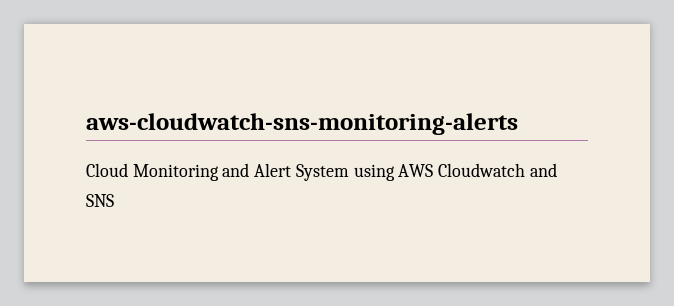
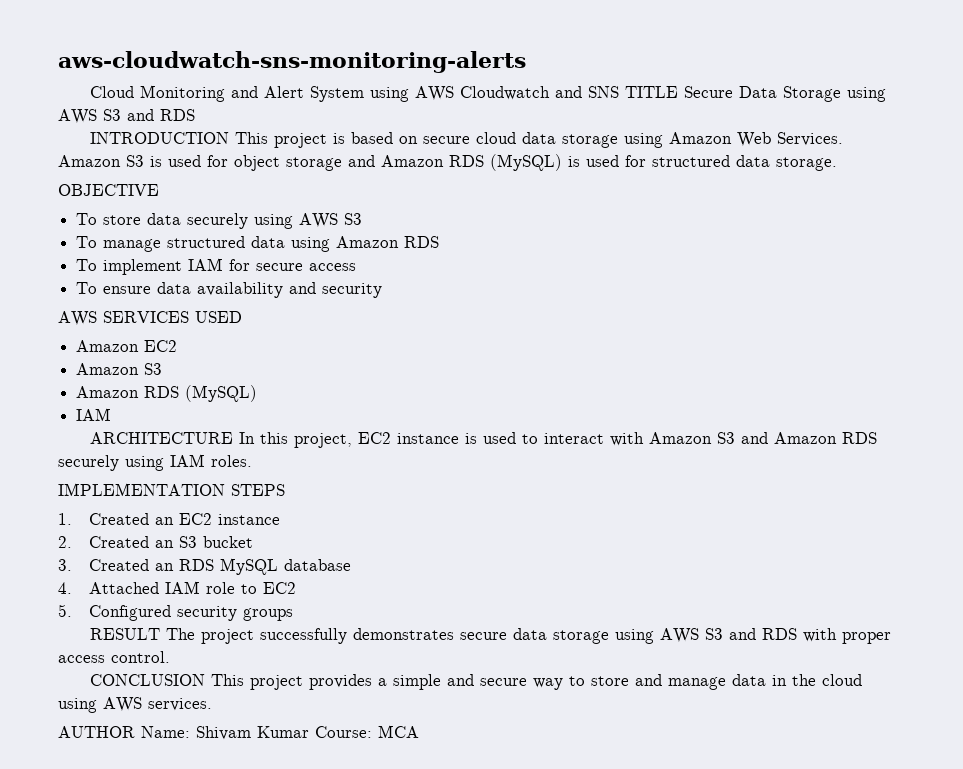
- Cloud Monitoring and Alert System using AWS Cloudwatch and SNS
+ Cloud Monitoring and Alert System using AWS Cloudwatch and SNS TITLE Secure Data Storage using AWS S3 and RDS
+ INTRODUCTION This project is based on secure cloud data storage using Amazon Web Services. Amazon S3 is used for object storage and Amazon RDS (MySQL) is used for structured data storage.
+ OBJECTIVE
+ To store data securely using AWS S3
+ To manage structured data using Amazon RDS
+ To implement IAM for secure access
+ To ensure data availability and security
+ AWS SERVICES USED
+ Amazon EC2
+ Amazon S3
+ Amazon RDS (MySQL)
+ IAM
+ ARCHITECTURE In this project, EC2 instance is used to interact with Amazon S3 and Amazon RDS securely using IAM roles.
+ IMPLEMENTATION STEPS
+ 1. Created an EC2 instance
+ 2. Created an S3 bucket
+ 3. Created an RDS MySQL database
+ 4. Attached IAM role to EC2
+ 5. Configured security groups
+ RESULT The project successfully demonstrates secure data storage using AWS S3 and RDS with proper access control.
+ CONCLUSION This project provides a simple and secure way to store and manage data in the cloud using AWS services.
+ AUTHOR Name: Shivam Kumar Course: MCA

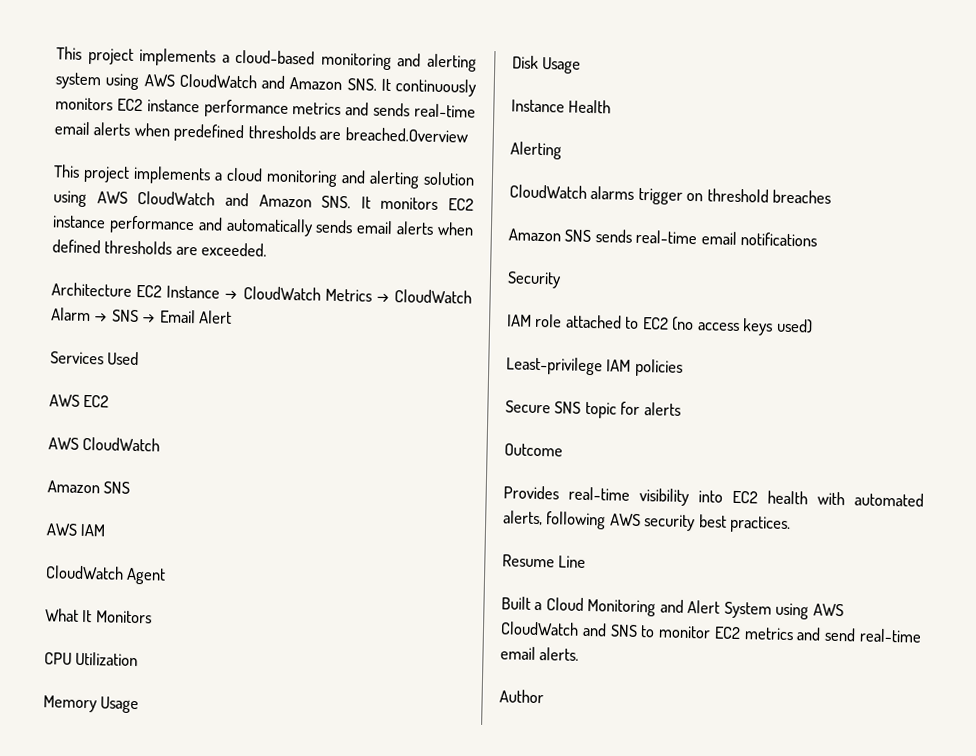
- aws-cloudwatch-sns-monitoring-alerts
- Cloud Monitoring and Alert System using AWS Cloudwatch and SNS TITLE Secure Data Storage using AWS S3 and RDS
- INTRODUCTION This project is based on secure cloud data storage using Amazon Web Services. Amazon S3 is used for object storage and Amazon RDS (MySQL) is used for structured data storage.
- OBJECTIVE
- To store data securely using AWS S3
- To manage structured data using Amazon RDS
- To implement IAM for secure access
- To ensure data availability and security
- AWS SERVICES USED
- Amazon EC2
- Amazon S3
- Amazon RDS (MySQL)
- IAM
- ARCHITECTURE In this project, EC2 instance is used to interact with Amazon S3 and Amazon RDS securely using IAM roles.
- IMPLEMENTATION STEPS
- 1. Created an EC2 instance
- 2. Created an S3 bucket
- 3. Created an RDS MySQL database
- 4. Attached IAM role to EC2
- 5. Configured security groups
- RESULT The project successfully demonstrates secure data storage using AWS S3 and RDS with proper access control.
- CONCLUSION This project provides a simple and secure way to store and manage data in the cloud using AWS services.
- AUTHOR Name: Shivam Kumar Course: MCA
+ This project implements a cloud-based monitoring and alerting system using AWS CloudWatch and Amazon SNS. It continuously monitors EC2 instance performance metrics and sends real-time email alerts when predefined thresholds are breached.Overview
+ This project implements a cloud monitoring and alerting solution using AWS CloudWatch and Amazon SNS. It monitors EC2 instance performance and automatically sends email alerts when defined thresholds are exceeded.
+ Architecture EC2 Instance → CloudWatch Metrics → CloudWatch Alarm → SNS → Email Alert
+ Services Used
+ AWS EC2
+ AWS CloudWatch
+ Amazon SNS
+ AWS IAM
+ CloudWatch Agent
+ What It Monitors
+ CPU Utilization
+ Memory Usage
+ Disk Usage
+ Instance Health
+ Alerting
+ CloudWatch alarms trigger on threshold breaches
+ Amazon SNS sends real-time email notifications
+ Security
+ IAM role attached to EC2 (no access keys used)
+ Least-privilege IAM policies
+ Secure SNS topic for alerts
+ Outcome
+ Provides real-time visibility into EC2 health with automated alerts, following AWS security best practices.
+ Resume Line
+ Built a Cloud Monitoring and Alert System using AWS CloudWatch and SNS to monitor EC2 metrics and send real-time email alerts.
+ Author

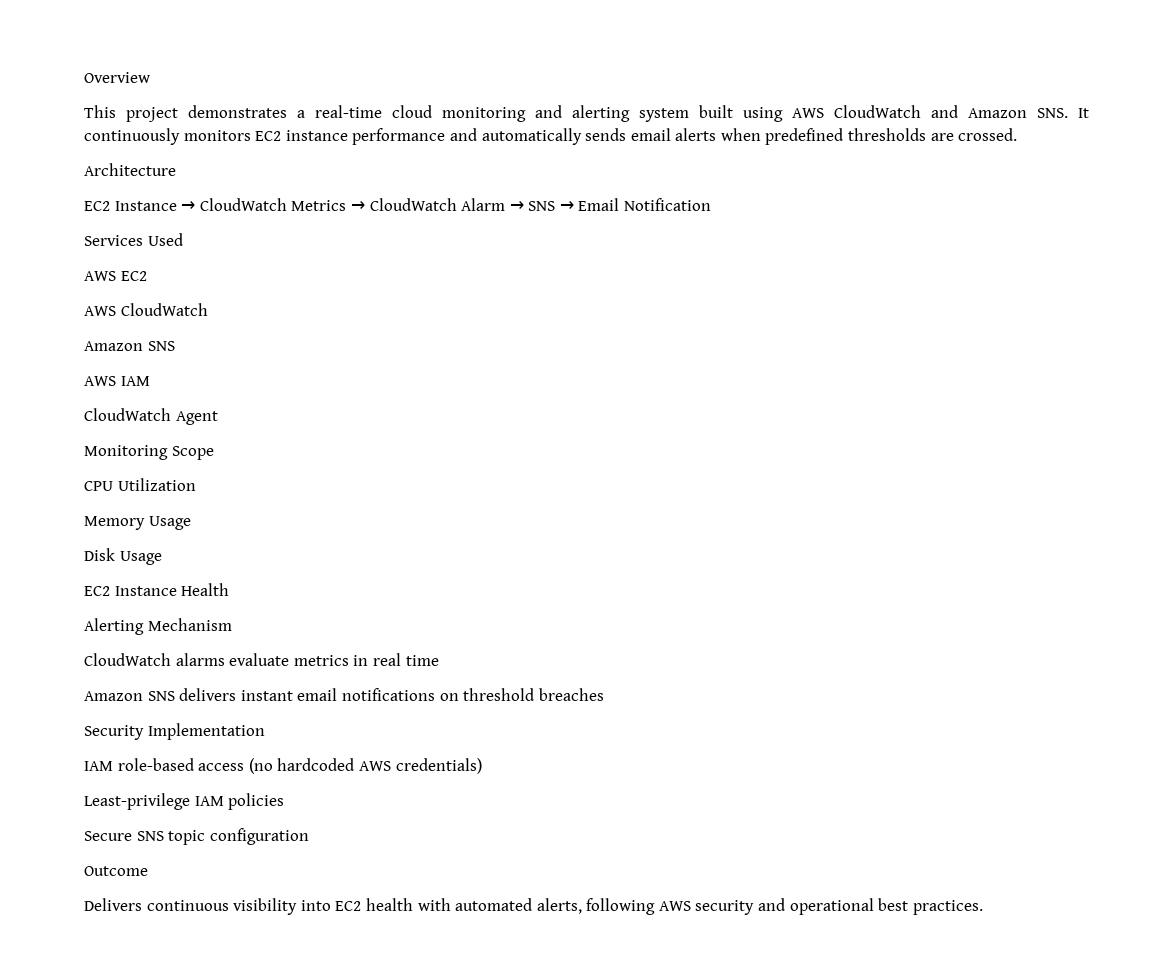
- This project implements a cloud-based monitoring and alerting system using AWS CloudWatch and Amazon SNS. It continuously monitors EC2 instance performance metrics and sends real-time email alerts when predefined thresholds are breached.Overview
- This project implements a cloud monitoring and alerting solution using AWS CloudWatch and Amazon SNS. It monitors EC2 instance performance and automatically sends email alerts when defined thresholds are exceeded.
+ Overview
+ This project demonstrates a real-time cloud monitoring and alerting system built using AWS CloudWatch and Amazon SNS. It continuously monitors EC2 instance performance and automatically sends email alerts when predefined thresholds are crossed.
- Architecture EC2 Instance → CloudWatch Metrics → CloudWatch Alarm → SNS → Email Alert
+ Architecture
+ EC2 Instance → CloudWatch Metrics → CloudWatch Alarm → SNS → Email Notification
- What It Monitors
+ Monitoring Scope
- Instance Health
+ EC2 Instance Health
- Alerting
+ Alerting Mechanism
- CloudWatch alarms trigger on threshold breaches
- Amazon SNS sends real-time email notifications
+ CloudWatch alarms evaluate metrics in real time
+ Amazon SNS delivers instant email notifications on threshold breaches
- Security
- IAM role attached to EC2 (no access keys used)
+ Security Implementation
+ IAM role-based access (no hardcoded AWS credentials)
- Secure SNS topic for alerts
+ Secure SNS topic configuration
- Provides real-time visibility into EC2 health with automated alerts, following AWS security best practices.
+ Delivers continuous visibility into EC2 health with automated alerts, following AWS security and operational best practices.
- Resume Line
- Built a Cloud Monitoring and Alert System using AWS CloudWatch and SNS to monitor EC2 metrics and send real-time email alerts.
- Author

